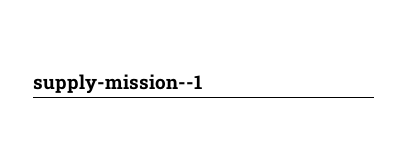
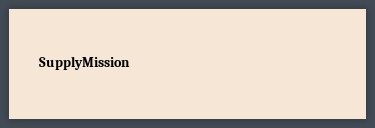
- supply-mission--1
+ SupplyMission

